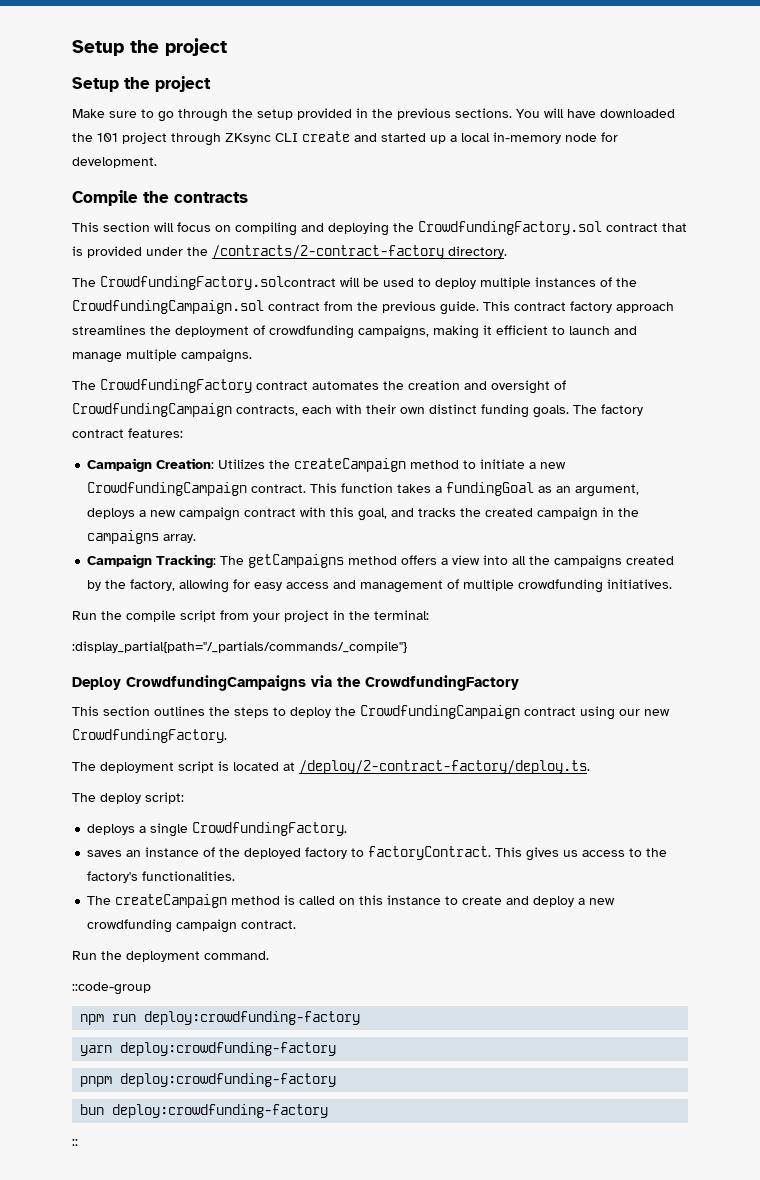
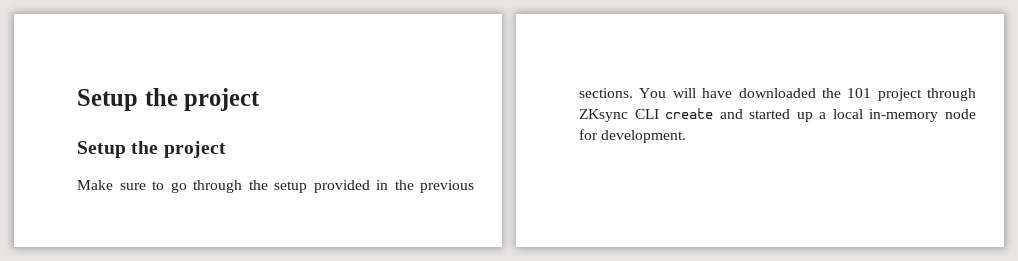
- Compile the contracts
- This section will focus on compiling and deploying the CrowdfundingFactory.sol contract that is provided under the /contracts/2-contract-factory directory.
- The CrowdfundingFactory.solcontract will be used to deploy multiple instances of the CrowdfundingCampaign.sol contract from the previous guide. This contract factory approach streamlines the deployment of crowdfunding campaigns, making it efficient to launch and manage multiple campaigns.
- The CrowdfundingFactory contract automates the creation and oversight of CrowdfundingCampaign contracts, each with their own distinct funding goals. The factory contract features:
- Campaign Creation: Utilizes the createCampaign method to initiate a new CrowdfundingCampaign contract. This function takes a fundingGoal as an argument, deploys a new campaign contract with this goal, and tracks the created campaign in the campaigns array.
- Campaign Tracking: The getCampaigns method offers a view into all the campaigns created by the factory, allowing for easy access and management of multiple crowdfunding initiatives.
- Run the compile script from your project in the terminal:
- :display_partial{path="/_partials/commands/_compile"}
- Deploy CrowdfundingCampaigns via the CrowdfundingFactory
- This section outlines the steps to deploy the CrowdfundingCampaign contract using our new CrowdfundingFactory.
- The deployment script is located at /deploy/2-contract-factory/deploy.ts.
- The deploy script:
- deploys a single CrowdfundingFactory.
- saves an instance of the deployed factory to factoryContract. This gives us access to the factory's functionalities.
- The createCampaign method is called on this instance to create and deploy a new crowdfunding campaign contract.
- Run the deployment command.
- ::code-group
- npm run deploy:crowdfunding-factory
- yarn deploy:crowdfunding-factory
- pnpm deploy:crowdfunding-factory
- bun deploy:crowdfunding-factory
- ::

